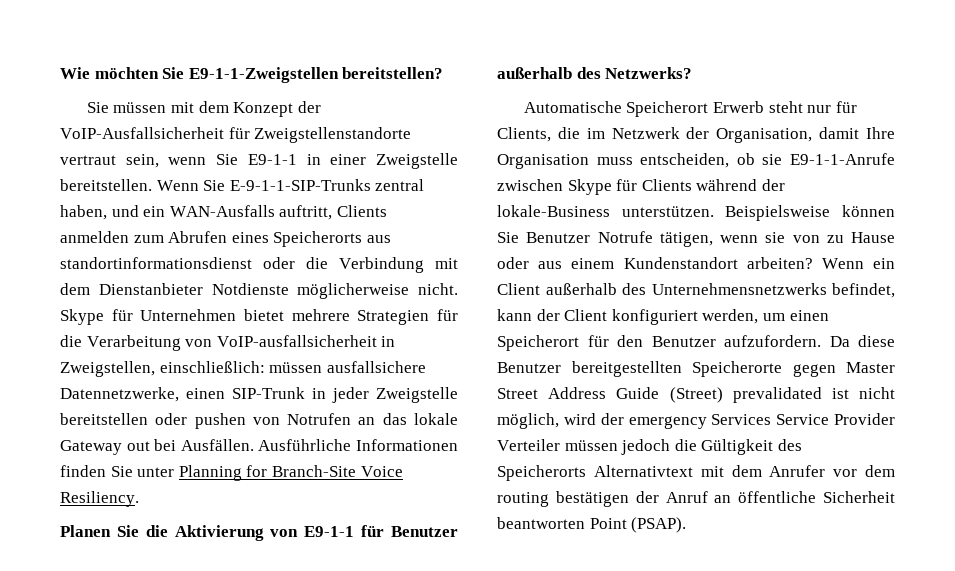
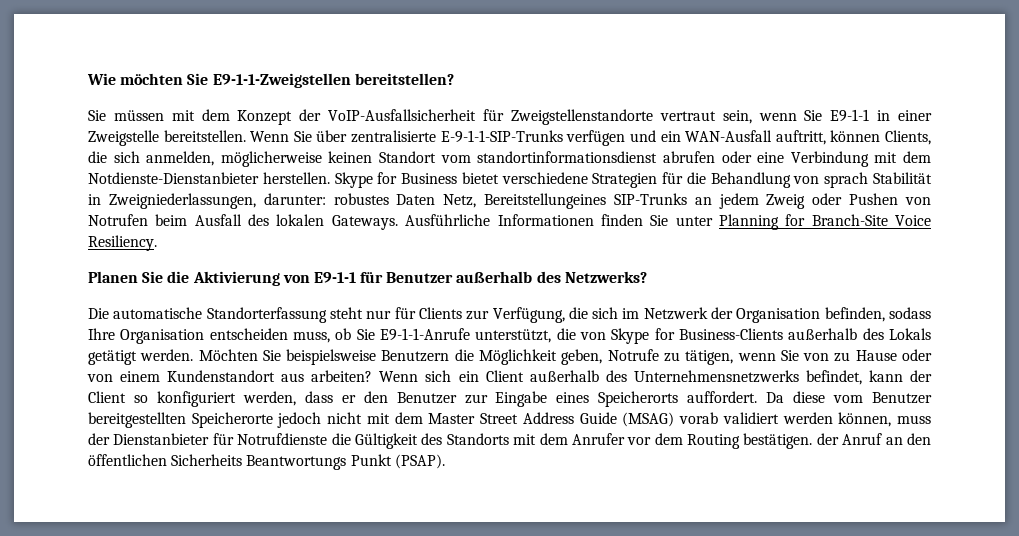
- Wenn Sie E-9-1-1-SIP-Trunks zentral haben, und ein WAN-Ausfalls auftritt, Clients anmelden zum Abrufen eines Speicherorts aus standortinformationsdienst oder die Verbindung mit dem Dienstanbieter Notdienste möglicherweise nicht. Skype für Unternehmen bietet mehrere Strategien für die Verarbeitung von VoIP-ausfallsicherheit in Zweigstellen, einschließlich: müssen ausfallsichere Datennetzwerke, einen SIP-Trunk in jeder Zweigstelle bereitstellen oder pushen von Notrufen an das lokale Gateway out bei Ausfällen.
+ Wenn Sie über zentralisierte E-9-1-1-SIP-Trunks verfügen und ein WAN-Ausfall auftritt, können Clients, die sich anmelden, möglicherweise keinen Standort vom standortinformationsdienst abrufen oder eine Verbindung mit dem Notdienste-Dienstanbieter herstellen. Skype for Business bietet verschiedene Strategien für die Behandlung von sprach Stabilität in Zweigniederlassungen, darunter: robustes Daten Netz, Bereitstellungeines SIP-Trunks an jedem Zweig oder Pushen von Notrufen beim Ausfall des lokalen Gateways.
- Automatische Speicherort Erwerb steht nur für Clients, die im Netzwerk der Organisation, damit Ihre Organisation muss entscheiden, ob sie E9-1-1-Anrufe zwischen Skype für Clients während der lokale-Business unterstützen. Beispielsweise können Sie Benutzer Notrufe tätigen, wenn sie von zu Hause oder aus einem Kundenstandort arbeiten?
+ Die automatische Standorterfassung steht nur für Clients zur Verfügung, die sich im Netzwerk der Organisation befinden, sodass Ihre Organisation entscheiden muss, ob Sie E9-1-1-Anrufe unterstützt, die von Skype for Business-Clients außerhalb des Lokals getätigt werden. Möchten Sie beispielsweise Benutzern die Möglichkeit geben, Notrufe zu tätigen, wenn Sie von zu Hause oder von einem Kundenstandort aus arbeiten?
- Wenn ein Client außerhalb des Unternehmensnetzwerks befindet, kann der Client konfiguriert werden, um einen Speicherort für den Benutzer aufzufordern.
+ Wenn sich ein Client außerhalb des Unternehmensnetzwerks befindet, kann der Client so konfiguriert werden, dass er den Benutzer zur Eingabe eines Speicherorts auffordert.
- Da diese Benutzer bereitgestellten Speicherorte gegen Master Street Address Guide (Street) prevalidated ist nicht möglich, wird der emergency Services Service Provider Verteiler müssen jedoch die Gültigkeit des Speicherorts Alternativtext mit dem Anrufer vor dem routing bestätigen der Anruf an öffentliche Sicherheit beantworten Point (PSAP).
+ Da diese vom Benutzer bereitgestellten Speicherorte jedoch nicht mit dem Master Street Address Guide (MSAG) vorab validiert werden können, muss der Dienstanbieter für Notrufdienste die Gültigkeit des Standorts mit dem Anrufer vor dem Routing bestätigen. der Anruf an den öffentlichen Sicherheits Beantwortungs Punkt (PSAP).

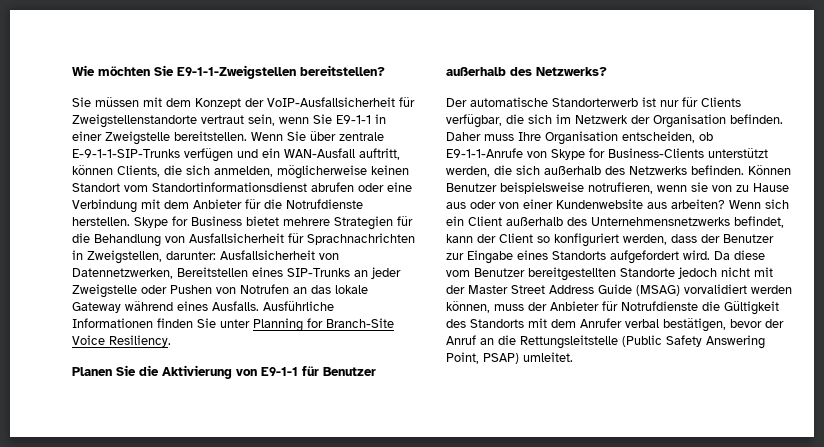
- Wenn Sie über zentralisierte E-9-1-1-SIP-Trunks verfügen und ein WAN-Ausfall auftritt, können Clients, die sich anmelden, möglicherweise keinen Standort vom standortinformationsdienst abrufen oder eine Verbindung mit dem Notdienste-Dienstanbieter herstellen.
+ Wenn Sie über zentrale E-9-1-1-SIP-Trunks verfügen und ein WAN-Ausfall auftritt, können Clients, die sich anmelden, möglicherweise keinen Standort vom Standortinformationsdienst abrufen oder eine Verbindung mit dem Anbieter für die Notrufdienste herstellen.
- Skype for Business bietet verschiedene Strategien für die Behandlung von sprach Stabilität in Zweigniederlassungen, darunter: robustes Daten Netz, Bereitstellungeines SIP-Trunks an jedem Zweig oder Pushen von Notrufen beim Ausfall des lokalen Gateways.
+ Skype for Business bietet mehrere Strategien für die Behandlung von Ausfallsicherheit für Sprachnachrichten in Zweigstellen, darunter: Ausfallsicherheit von Datennetzwerken, Bereitstellen eines SIP-Trunks an jeder Zweigstelle oder Pushen von Notrufen an das lokale Gateway während eines Ausfalls.
- Die automatische Standorterfassung steht nur für Clients zur Verfügung, die sich im Netzwerk der Organisation befinden, sodass Ihre Organisation entscheiden muss, ob Sie E9-1-1-Anrufe unterstützt, die von Skype for Business-Clients außerhalb des Lokals getätigt werden. Möchten Sie beispielsweise Benutzern die Möglichkeit geben, Notrufe zu tätigen, wenn Sie von zu Hause oder von einem Kundenstandort aus arbeiten?
+ Der automatische Standorterwerb ist nur für Clients verfügbar, die sich im Netzwerk der Organisation befinden. Daher muss Ihre Organisation entscheiden, ob E9-1-1-Anrufe von Skype for Business-Clients unterstützt werden, die sich außerhalb des Netzwerks befinden. Können Benutzer beispielsweise notrufieren, wenn sie von zu Hause aus oder von einer Kundenwebsite aus arbeiten?
- Wenn sich ein Client außerhalb des Unternehmensnetzwerks befindet, kann der Client so konfiguriert werden, dass er den Benutzer zur Eingabe eines Speicherorts auffordert.
+ Wenn sich ein Client außerhalb des Unternehmensnetzwerks befindet, kann der Client so konfiguriert werden, dass der Benutzer zur Eingabe eines Standorts aufgefordert wird.
- Da diese vom Benutzer bereitgestellten Speicherorte jedoch nicht mit dem Master Street Address Guide (MSAG) vorab validiert werden können, muss der Dienstanbieter für Notrufdienste die Gültigkeit des Standorts mit dem Anrufer vor dem Routing bestätigen. der Anruf an den öffentlichen Sicherheits Beantwortungs Punkt (PSAP).
+ Da diese vom Benutzer bereitgestellten Standorte jedoch nicht mit der Master Street Address Guide (MSAG) vorvalidiert werden können, muss der Anbieter für Notrufdienste die Gültigkeit des Standorts mit dem Anrufer verbal bestätigen, bevor der Anruf an die Rettungsleitstelle (Public Safety Answering Point, PSAP) umleitet.

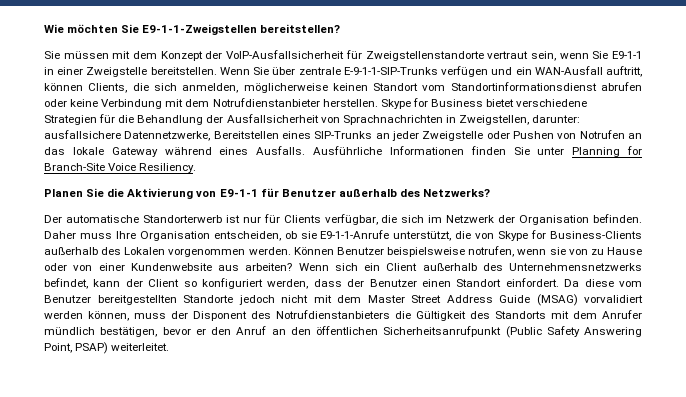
- Wenn Sie über zentrale E-9-1-1-SIP-Trunks verfügen und ein WAN-Ausfall auftritt, können Clients, die sich anmelden, möglicherweise keinen Standort vom Standortinformationsdienst abrufen oder eine Verbindung mit dem Anbieter für die Notrufdienste herstellen.
+ Wenn Sie über zentrale E-9-1-1-SIP-Trunks verfügen und ein WAN-Ausfall auftritt, können Clients, die sich anmelden, möglicherweise keinen Standort vom Standortinformationsdienst abrufen oder keine Verbindung mit dem Notrufdienstanbieter herstellen.
- Skype for Business bietet mehrere Strategien für die Behandlung von Ausfallsicherheit für Sprachnachrichten in Zweigstellen, darunter: Ausfallsicherheit von Datennetzwerken, Bereitstellen eines SIP-Trunks an jeder Zweigstelle oder Pushen von Notrufen an das lokale Gateway während eines Ausfalls.
+ Skype for Business bietet verschiedene Strategien für die Behandlung der Ausfallsicherheit von Sprachnachrichten in Zweigstellen, darunter: ausfallsichere Datennetzwerke, Bereitstellen eines SIP-Trunks an jeder Zweigstelle oder Pushen von Notrufen an das lokale Gateway während eines Ausfalls.
- Daher muss Ihre Organisation entscheiden, ob E9-1-1-Anrufe von Skype for Business-Clients unterstützt werden, die sich außerhalb des Netzwerks befinden.
+ Daher muss Ihre Organisation entscheiden, ob sie E9-1-1-Anrufe unterstützt, die von Skype for Business-Clients außerhalb des Lokalen vorgenommen werden.
- Können Benutzer beispielsweise notrufieren, wenn sie von zu Hause aus oder von einer Kundenwebsite aus arbeiten?
+ Können Benutzer beispielsweise notrufen, wenn sie von zu Hause oder von einer Kundenwebsite aus arbeiten?
- Wenn sich ein Client außerhalb des Unternehmensnetzwerks befindet, kann der Client so konfiguriert werden, dass der Benutzer zur Eingabe eines Standorts aufgefordert wird.
+ Wenn sich ein Client außerhalb des Unternehmensnetzwerks befindet, kann der Client so konfiguriert werden, dass der Benutzer einen Standort einfordert.
- Da diese vom Benutzer bereitgestellten Standorte jedoch nicht mit der Master Street Address Guide (MSAG) vorvalidiert werden können, muss der Anbieter für Notrufdienste die Gültigkeit des Standorts mit dem Anrufer verbal bestätigen, bevor der Anruf an die Rettungsleitstelle (Public Safety Answering Point, PSAP) umleitet.
+ Da diese vom Benutzer bereitgestellten Standorte jedoch nicht mit dem Master Street Address Guide (MSAG) vorvalidiert werden können, muss der Disponent des Notrufdienstanbieters die Gültigkeit des Standorts mit dem Anrufer mündlich bestätigen, bevor er den Anruf an den öffentlichen Sicherheitsanrufpunkt (Public Safety Answering Point, PSAP) weiterleitet.

